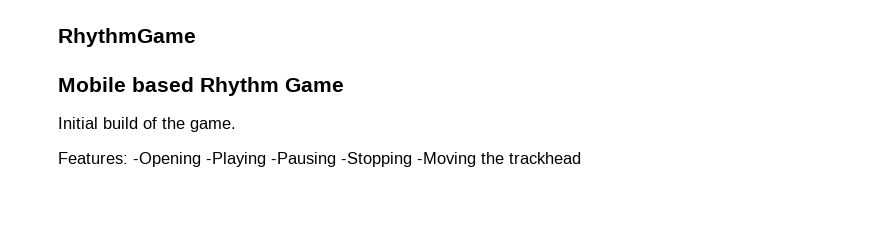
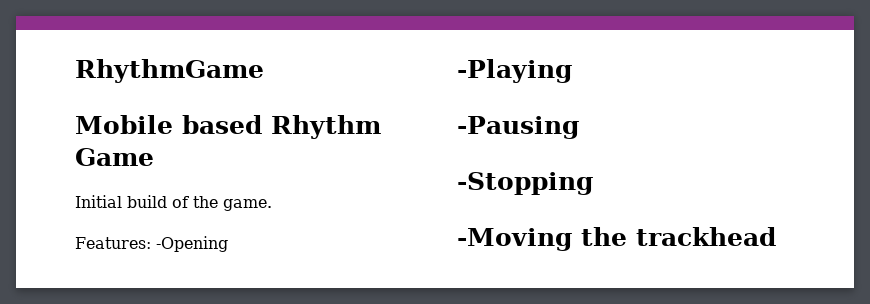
- Features: -Opening -Playing -Pausing -Stopping -Moving the trackhead
+ Features: -Opening
+ -Playing
+ -Pausing
+ -Stopping
+ -Moving the trackhead

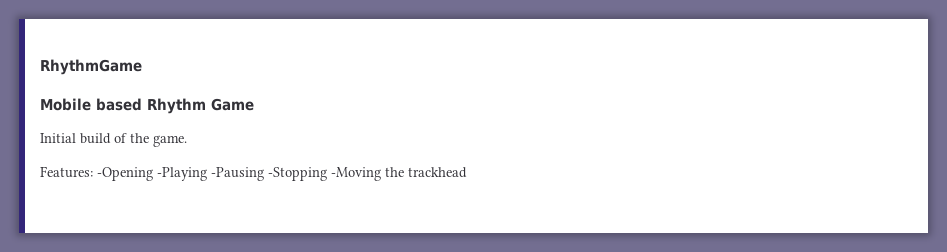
- Features: -Opening
- -Playing
- -Pausing
- -Stopping
- -Moving the trackhead
+ Features: -Opening -Playing -Pausing -Stopping -Moving the trackhead

